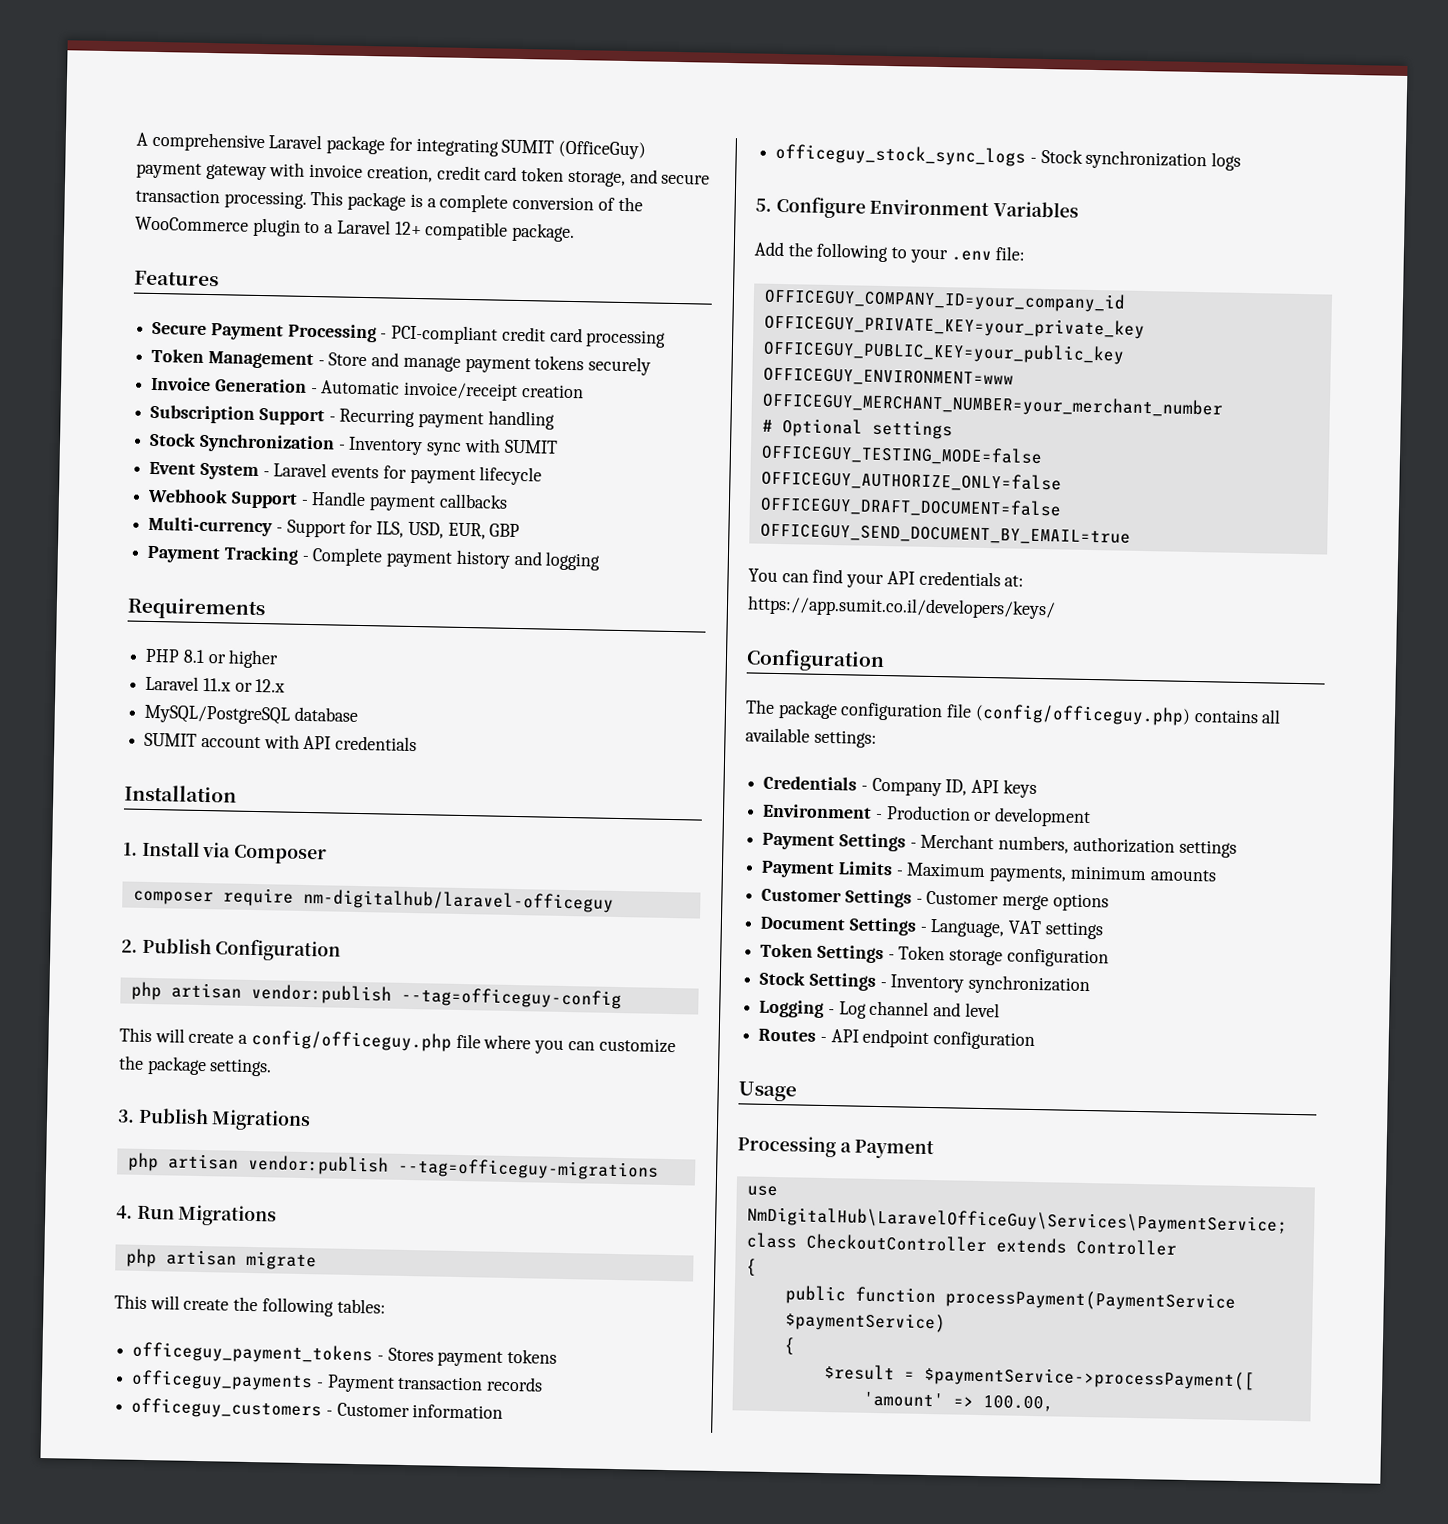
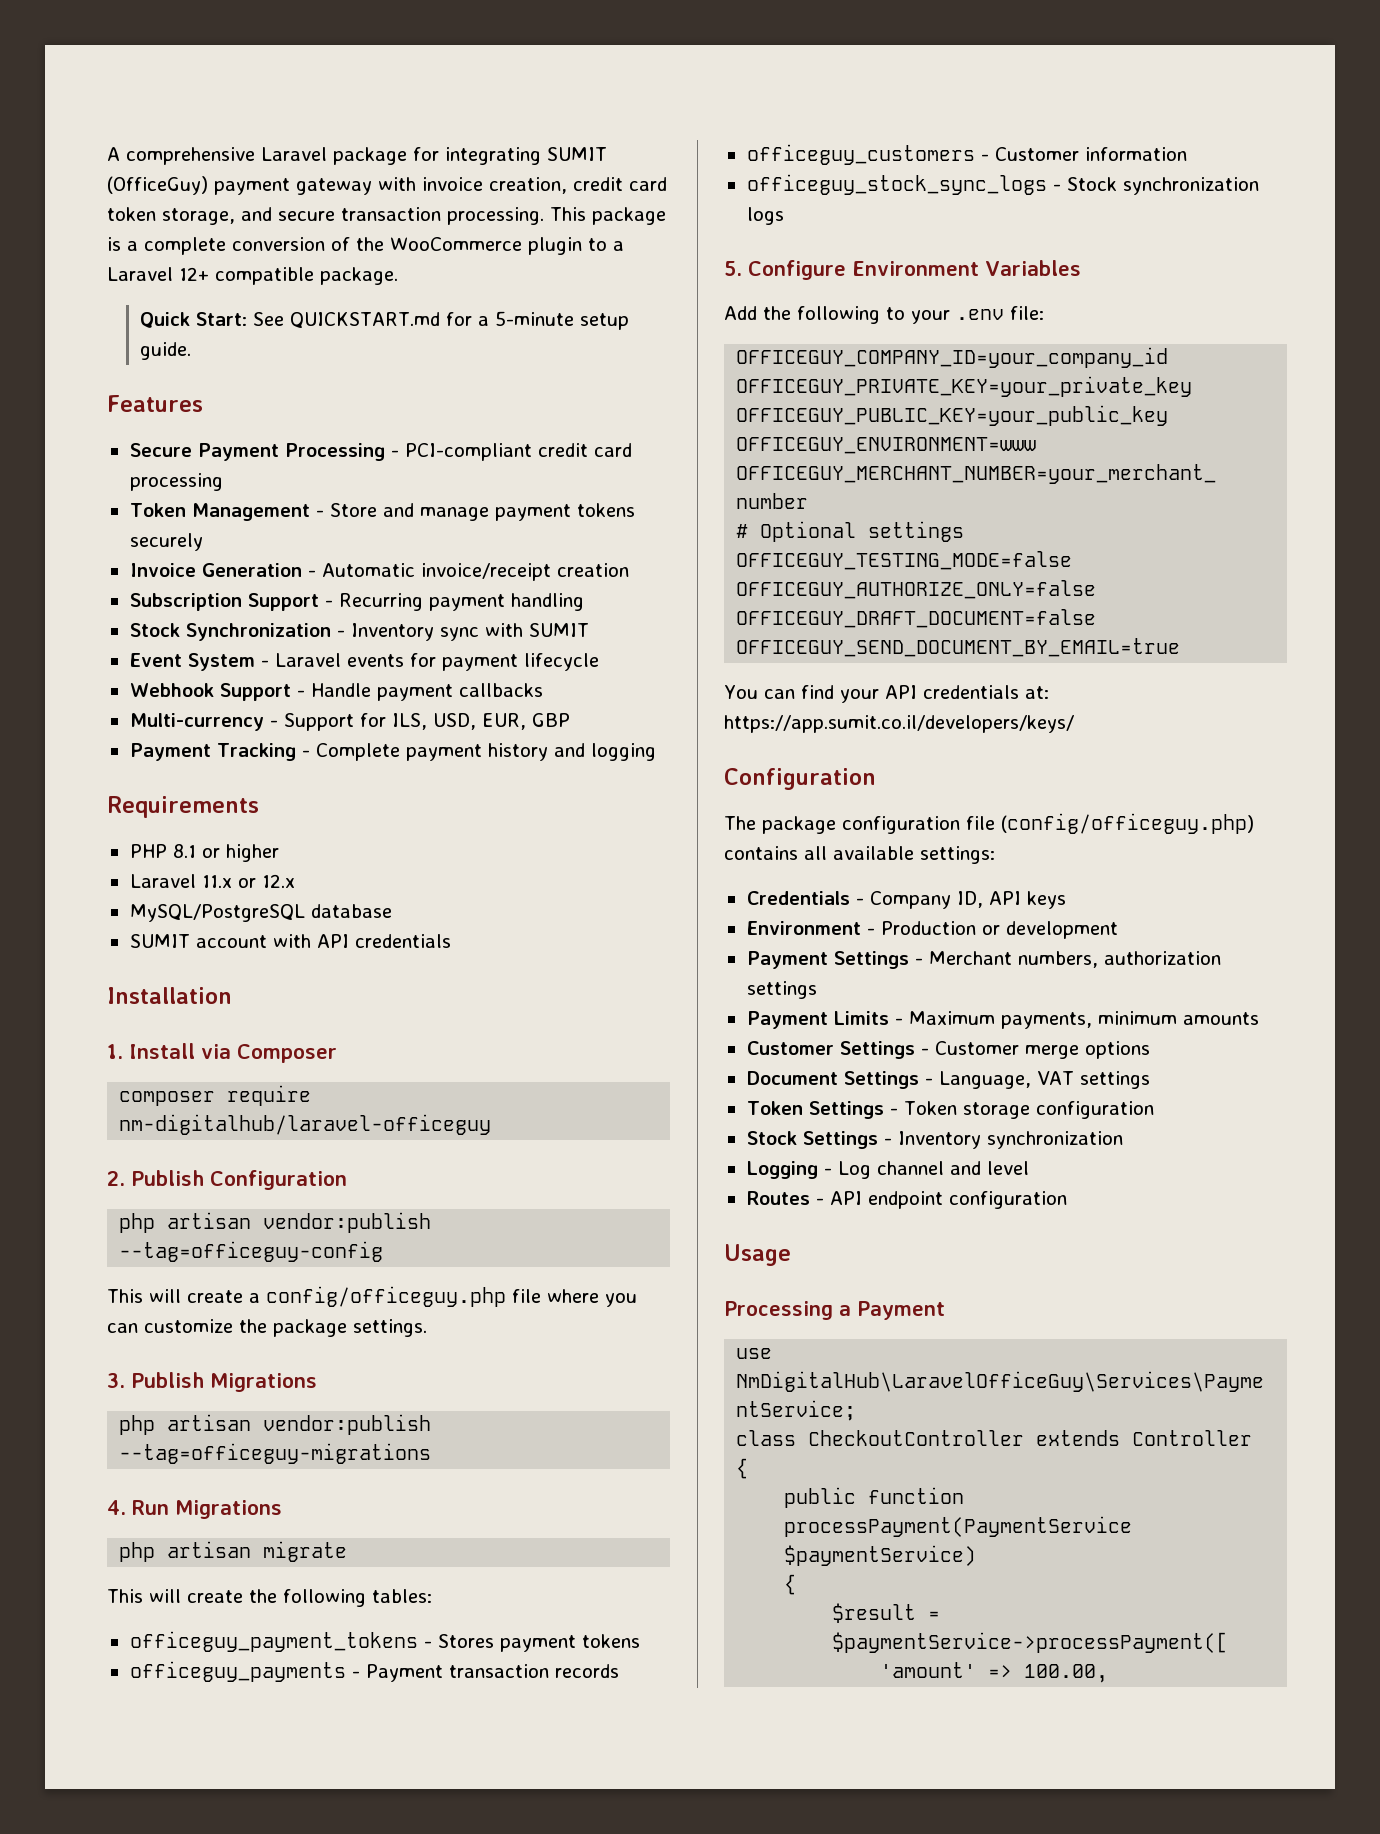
+ Quick Start: See QUICKSTART.md for a 5-minute setup guide.

